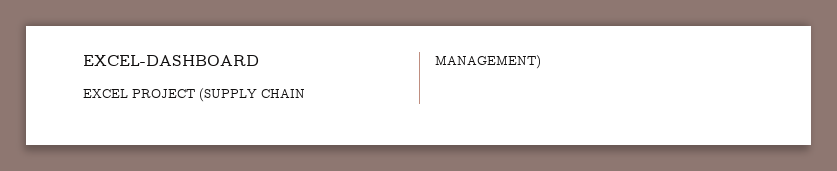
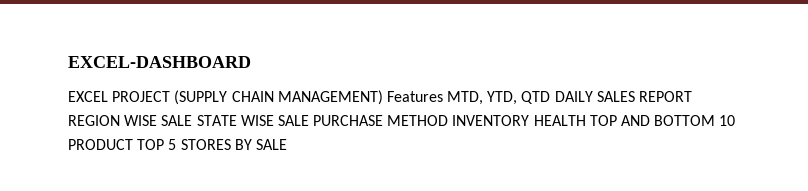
- EXCEL PROJECT (SUPPLY CHAIN MANAGEMENT)
+ EXCEL PROJECT (SUPPLY CHAIN MANAGEMENT) Features MTD, YTD, QTD DAILY SALES REPORT REGION WISE SALE STATE WISE SALE PURCHASE METHOD INVENTORY HEALTH TOP AND BOTTOM 10 PRODUCT TOP 5 STORES BY SALE

